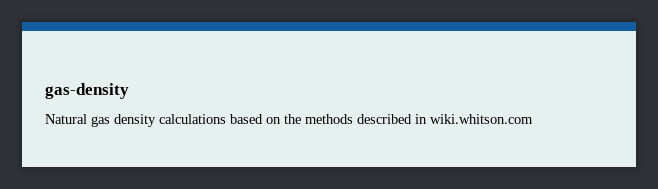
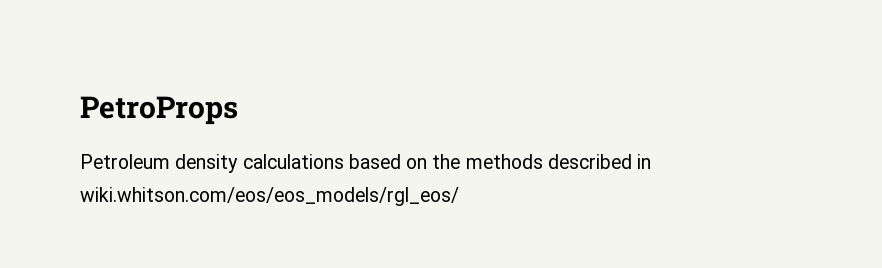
- gas-density
- Natural gas density calculations based on the methods described in wiki.whitson.com
+ PetroProps
+ Petroleum density calculations based on the methods described in wiki.whitson.com/eos/eos_models/rgl_eos/

